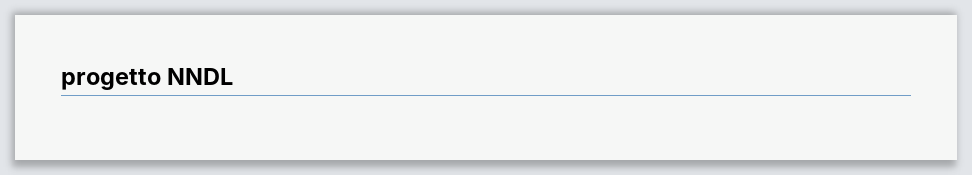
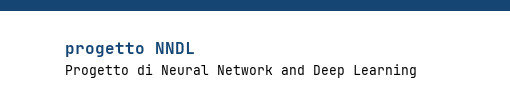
+ Progetto di Neural Network and Deep Learning

